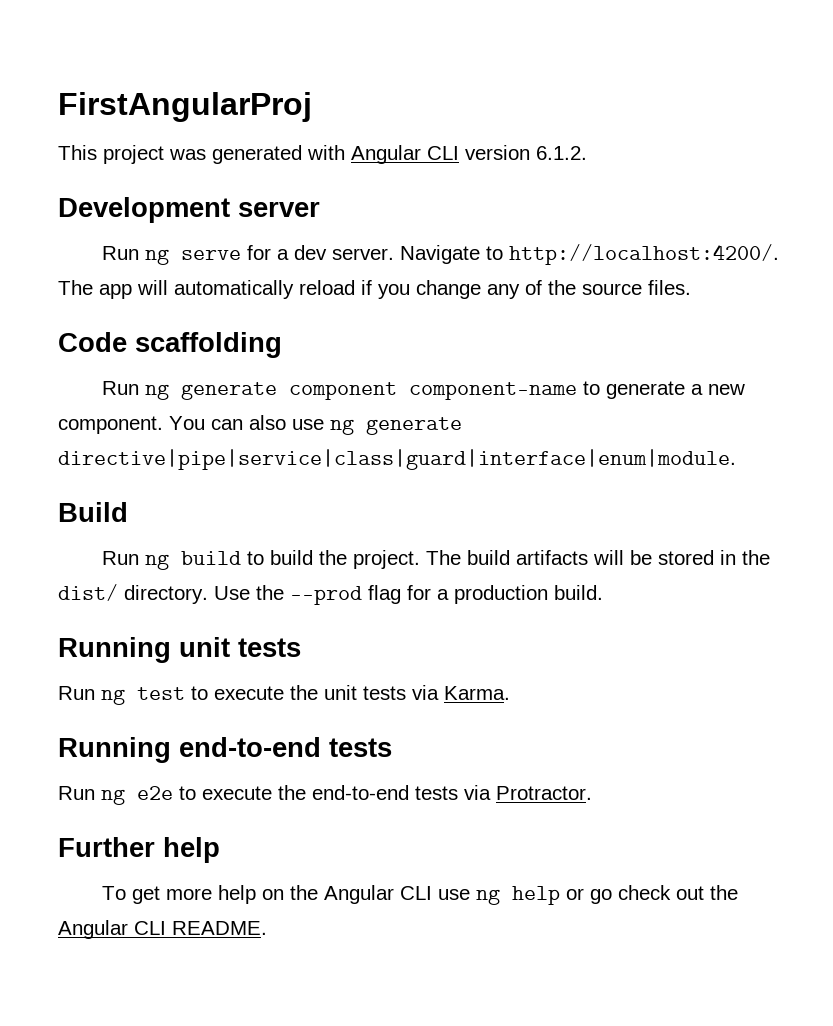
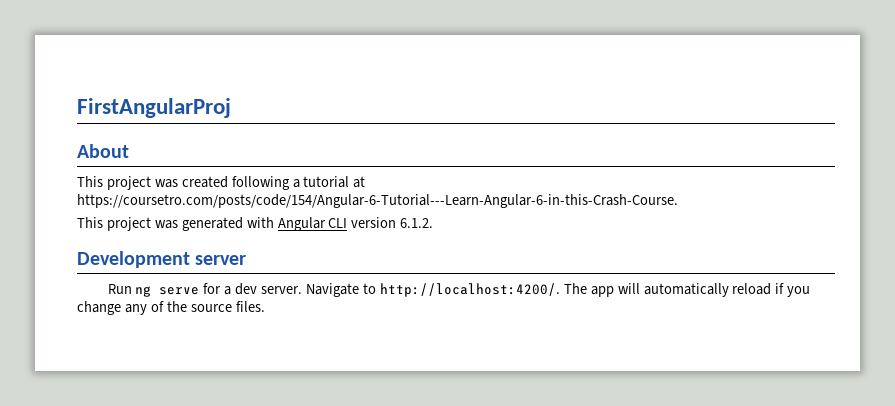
+ About
+ This project was created following a tutorial at https://coursetro.com/posts/code/154/Angular-6-Tutorial---Learn-Angular-6-in-this-Crash-Course.
- Code scaffolding
- Run ng generate component component-name to generate a new component. You can also use ng generate directive|pipe|service|class|guard|interface|enum|module.
- Build
- Run ng build to build the project. The build artifacts will be stored in the dist/ directory. Use the --prod flag for a production build.
- Running unit tests
- Run ng test to execute the unit tests via Karma.
- Running end-to-end tests
- Run ng e2e to execute the end-to-end tests via Protractor.
- Further help
- To get more help on the Angular CLI use ng help or go check out the Angular CLI README.

